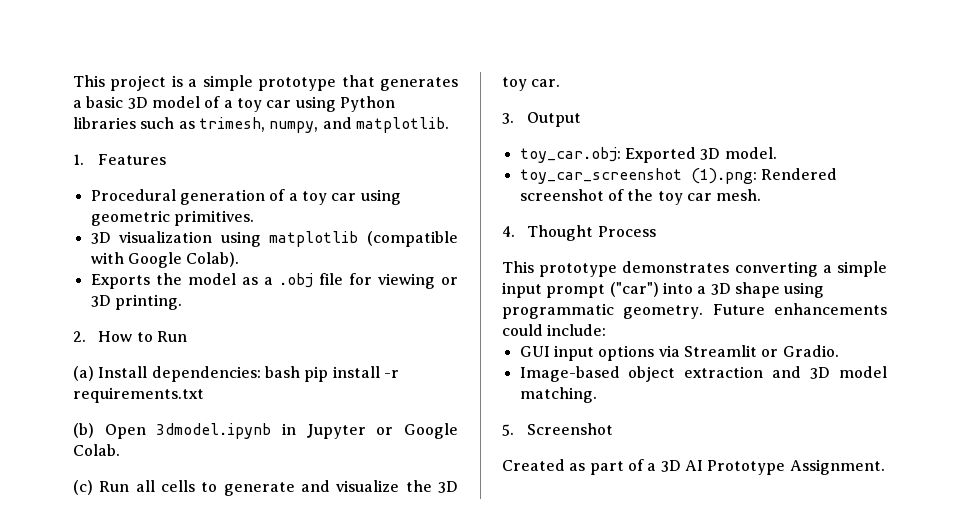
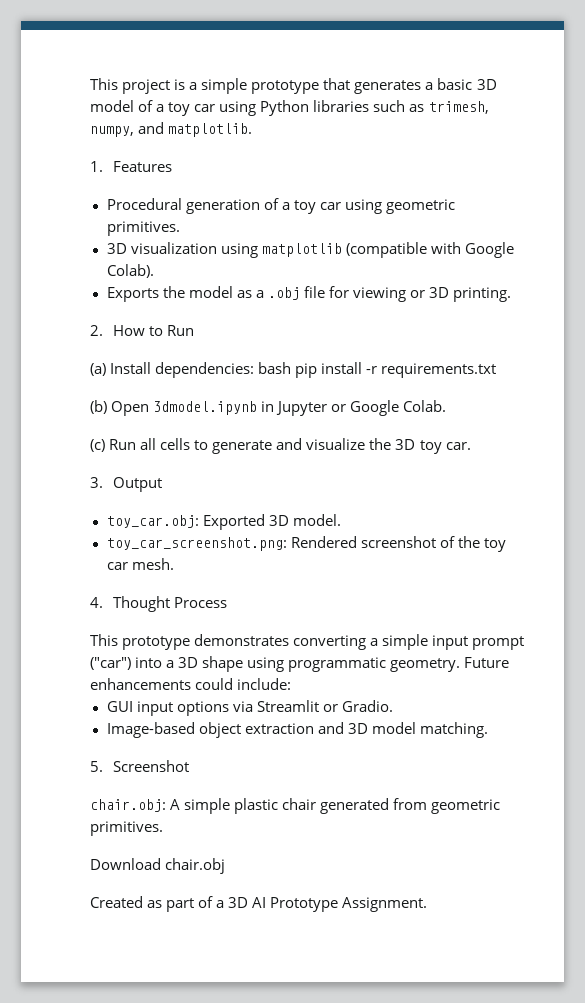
- toy_car_screenshot (1).png: Rendered screenshot of the toy car mesh.
+ toy_car_screenshot.png: Rendered screenshot of the toy car mesh.
+ chair.obj: A simple plastic chair generated from geometric primitives.
+ Download chair.obj

